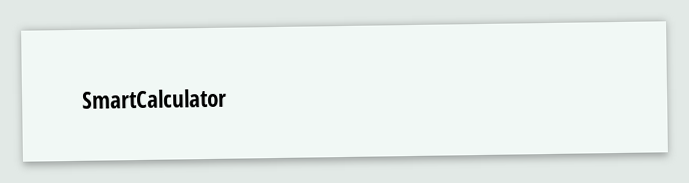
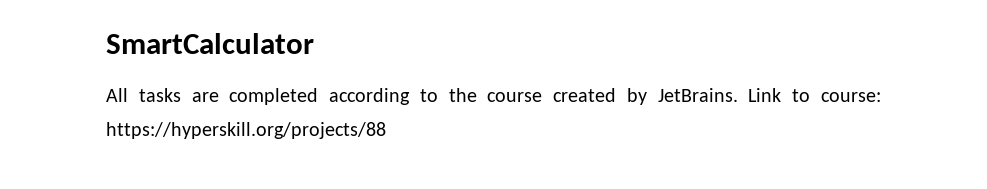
+ All tasks are completed according to the course created by JetBrains. Link to course: https://hyperskill.org/projects/88

